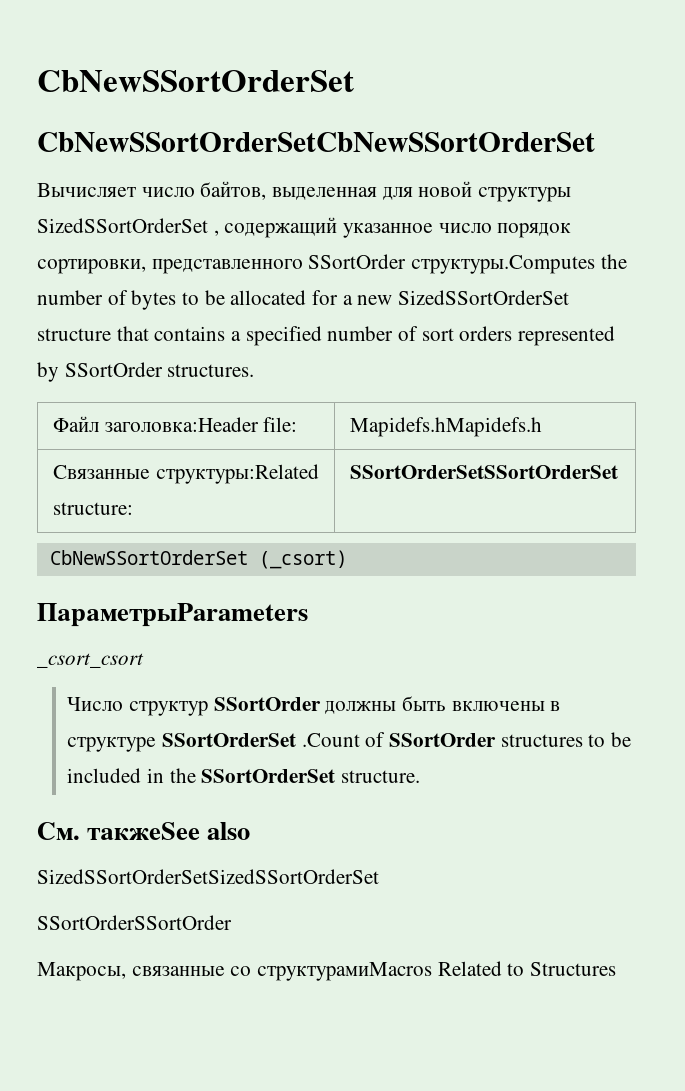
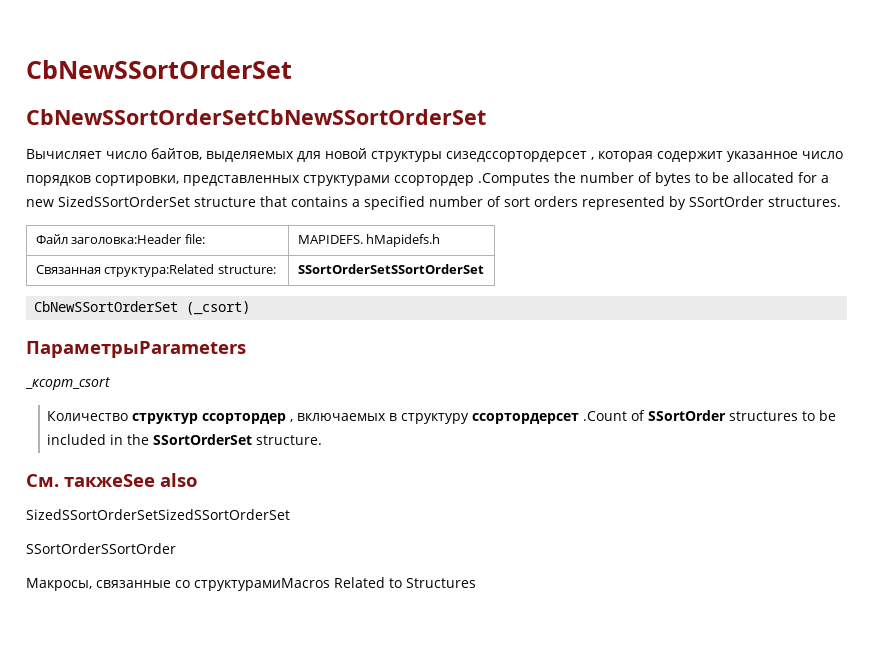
- Вычисляет число байтов, выделенная для новой структуры SizedSSortOrderSet , содержащий указанное число порядок сортировки, представленного SSortOrder структуры.Computes the number of bytes to be allocated for a new SizedSSortOrderSet structure that contains a specified number of sort orders represented by SSortOrder structures.
+ Вычисляет число байтов, выделяемых для новой структуры сизедссортордерсет , которая содержит указанное число порядков сортировки, представленных структурами ссортордер .Computes the number of bytes to be allocated for a new SizedSSortOrderSet structure that contains a specified number of sort orders represented by SSortOrder structures.
- Файл заголовка:Header file: | Mapidefs.hMapidefs.h
- Связанные структуры:Related structure: | SSortOrderSetSSortOrderSet
+ Файл заголовка:Header file: | MAPIDEFS. hMapidefs.h
+ Связанная структура:Related structure: | SSortOrderSetSSortOrderSet
- _csort_csort
- Число структур SSortOrder должны быть включены в структуре SSortOrderSet .Count of SSortOrder structures to be included in the SSortOrderSet structure.
+ _ксорт_csort
+ Количество структур ссортордер , включаемых в структуру ссортордерсет .Count of SSortOrder structures to be included in the SSortOrderSet structure.

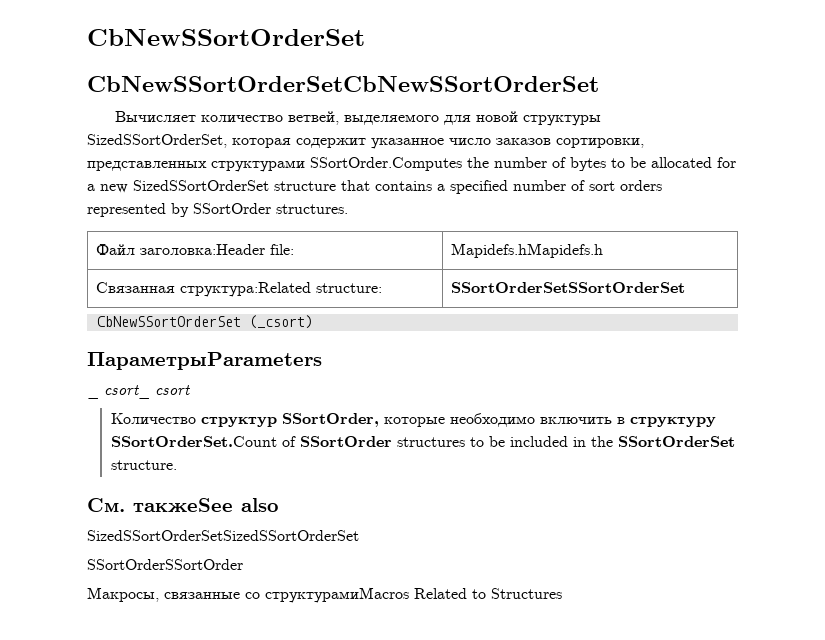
- Вычисляет число байтов, выделяемых для новой структуры сизедссортордерсет , которая содержит указанное число порядков сортировки, представленных структурами ссортордер .Computes the number of bytes to be allocated for a new SizedSSortOrderSet structure that contains a specified number of sort orders represented by SSortOrder structures.
+ Вычисляет количество ветвей, выделяемого для новой структуры SizedSSortOrderSet, которая содержит указанное число заказов сортировки, представленных структурами SSortOrder.Computes the number of bytes to be allocated for a new SizedSSortOrderSet structure that contains a specified number of sort orders represented by SSortOrder structures.
- Файл заголовка:Header file: | MAPIDEFS. hMapidefs.h
+ Файл заголовка:Header file: | Mapidefs.hMapidefs.h
- _ксорт_csort
+ _ csort_ csort
- Количество структур ссортордер , включаемых в структуру ссортордерсет .Count of SSortOrder structures to be included in the SSortOrderSet structure.
+ Количество структур SSortOrder, которые необходимо включить в структуру SSortOrderSet.Count of SSortOrder structures to be included in the SSortOrderSet structure.

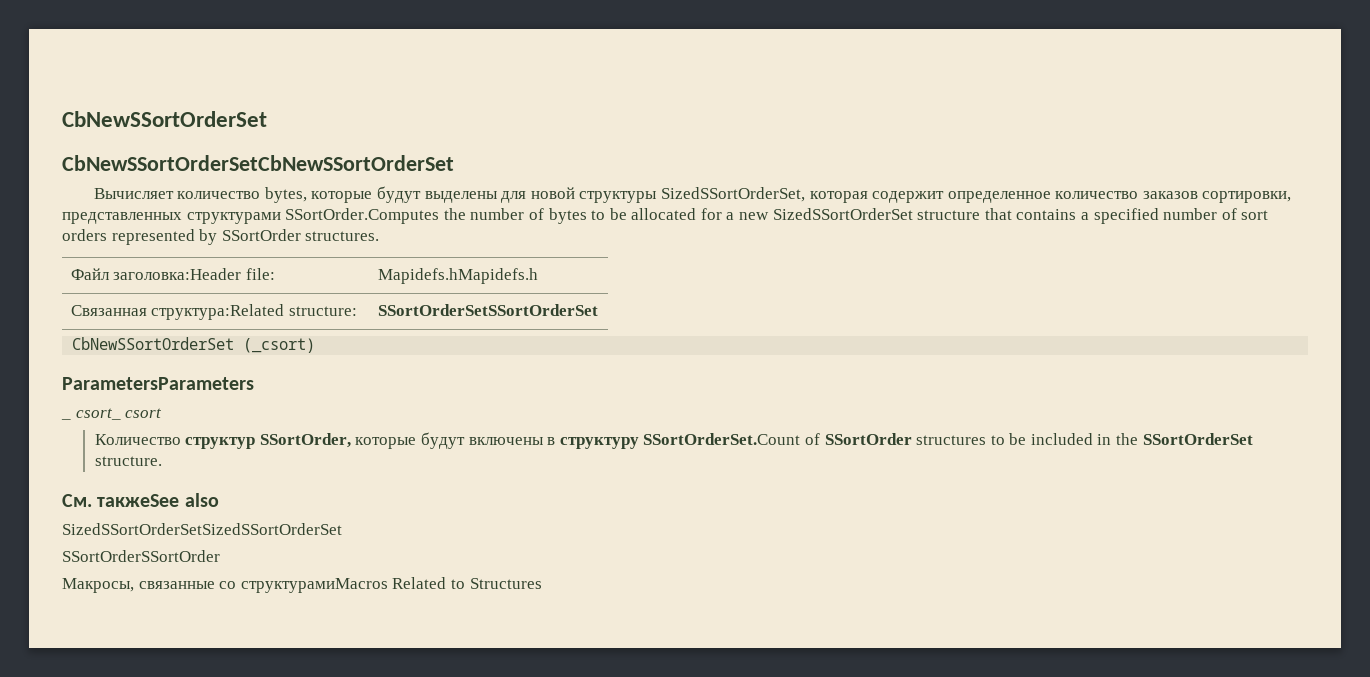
- Вычисляет количество ветвей, выделяемого для новой структуры SizedSSortOrderSet, которая содержит указанное число заказов сортировки, представленных структурами SSortOrder.Computes the number of bytes to be allocated for a new SizedSSortOrderSet structure that contains a specified number of sort orders represented by SSortOrder structures.
+ Вычисляет количество bytes, которые будут выделены для новой структуры SizedSSortOrderSet, которая содержит определенное количество заказов сортировки, представленных структурами SSortOrder.Computes the number of bytes to be allocated for a new SizedSSortOrderSet structure that contains a specified number of sort orders represented by SSortOrder structures.
- ПараметрыParameters
+ ParametersParameters
- Количество структур SSortOrder, которые необходимо включить в структуру SSortOrderSet.Count of SSortOrder structures to be included in the SSortOrderSet structure.
+ Количество структур SSortOrder, которые будут включены в структуру SSortOrderSet.Count of SSortOrder structures to be included in the SSortOrderSet structure.

